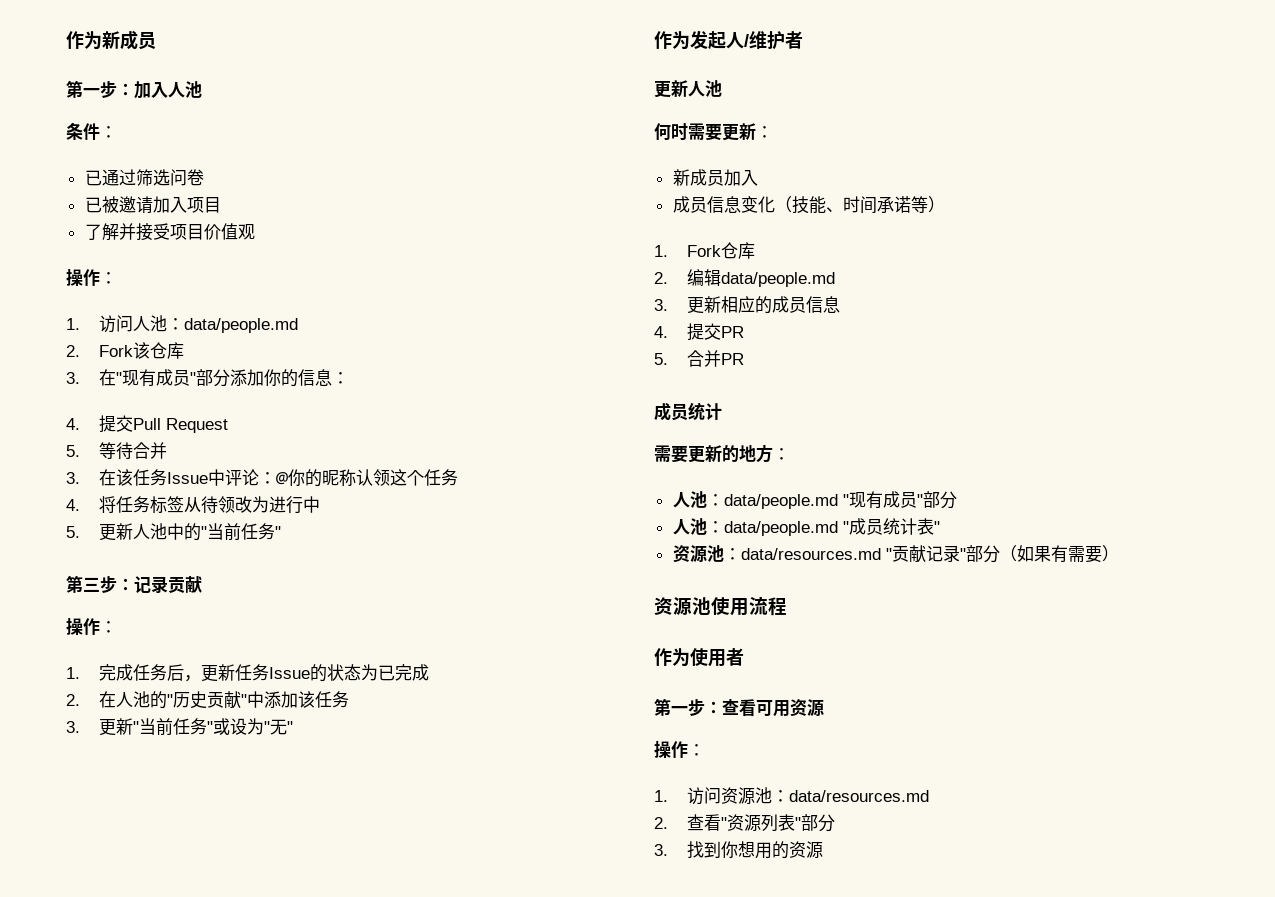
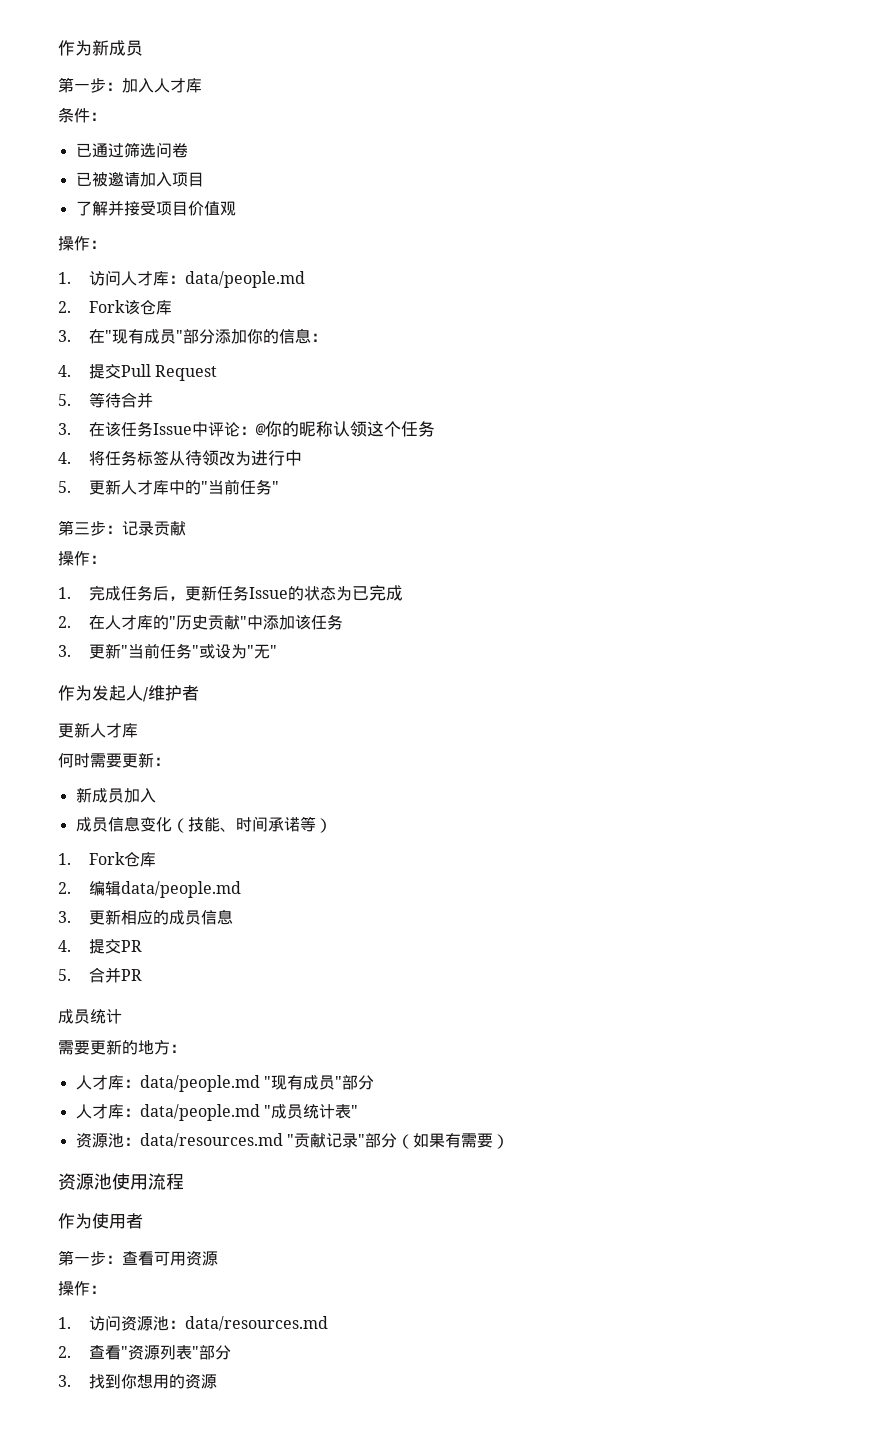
- 第一步：加入人池
+ 第一步：加入人才库
- 1.访问人池：data/people.md
+ 1.访问人才库：data/people.md
- 5.更新人池中的"当前任务"
+ 5.更新人才库中的"当前任务"
- 2.在人池的"历史贡献"中添加该任务
+ 2.在人才库的"历史贡献"中添加该任务
  作为发起人/维护者
- 更新人池
+ 更新人才库
- 人池：data/people.md "现有成员"部分
+ 人才库：data/people.md "现有成员"部分
- 人池：data/people.md "成员统计表"
+ 人才库：data/people.md "成员统计表"

